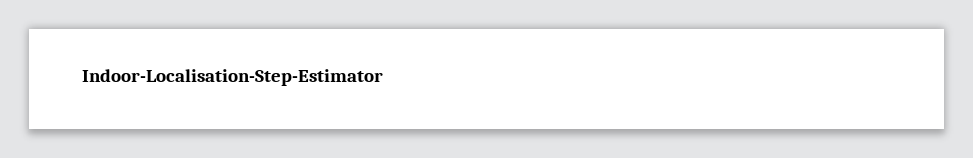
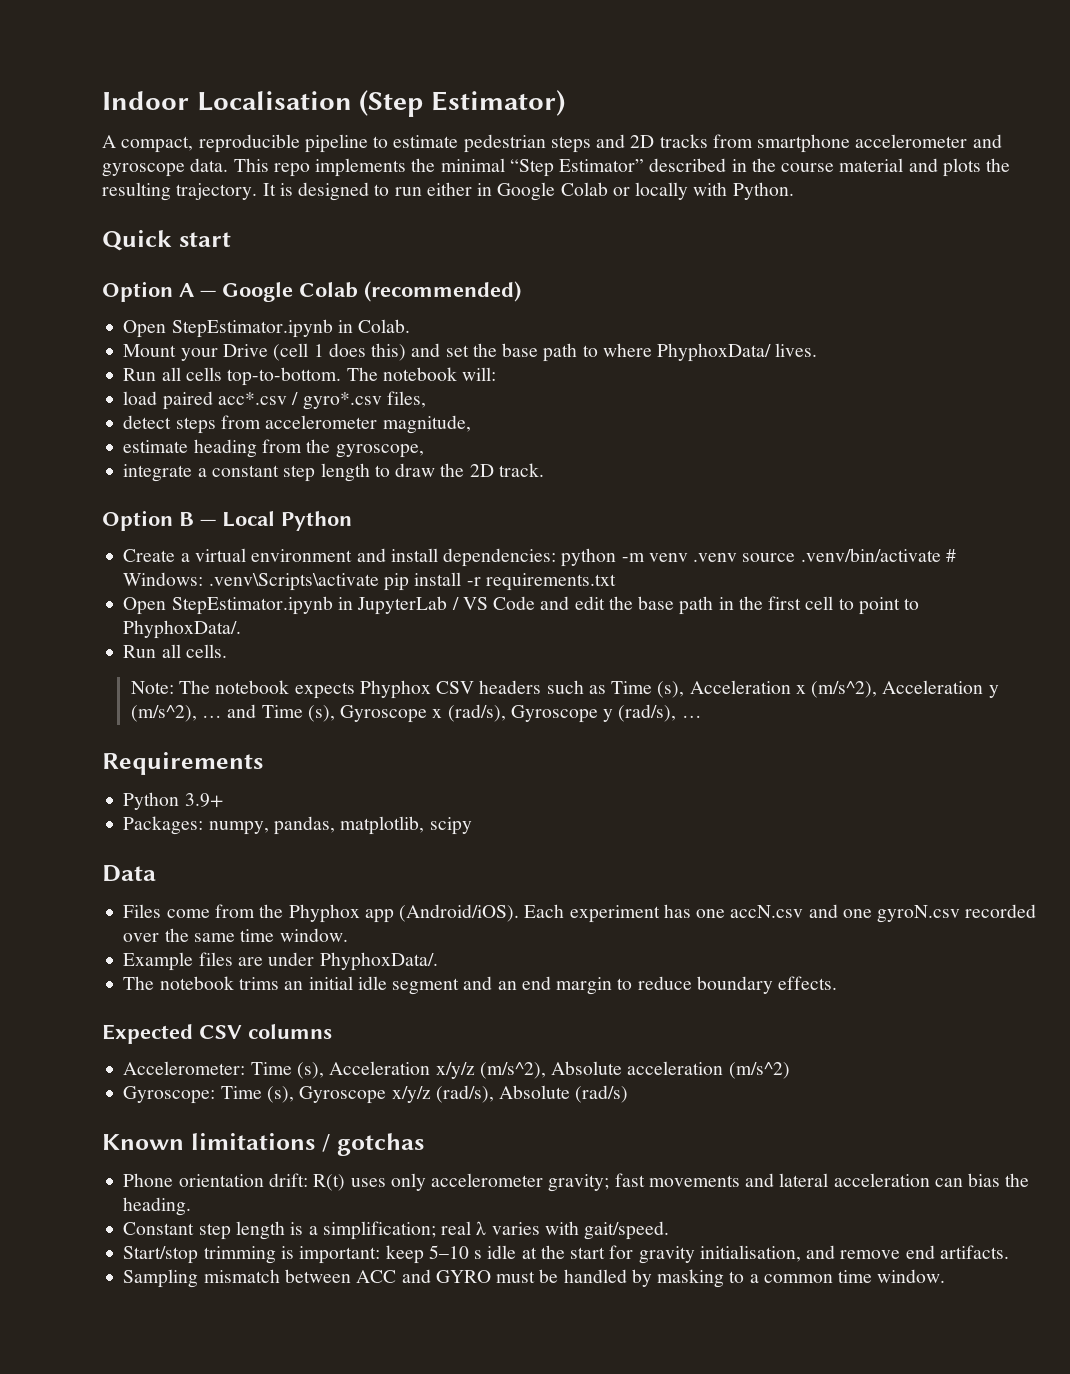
- Indoor-Localisation-Step-Estimator
+ Indoor Localisation (Step Estimator)
+ A compact, reproducible pipeline to estimate pedestrian steps and 2D tracks from smartphone accelerometer and gyroscope data. This repo implements the minimal “Step Estimator” described in the course material and plots the resulting trajectory. It is designed to run either in Google Colab or locally with Python.
+ Quick start
+ Option A — Google Colab (recommended)
+ Open StepEstimator.ipynb in Colab.
+ Mount your Drive (cell 1 does this) and set the base path to where PhyphoxData/ lives.
+ Run all cells top-to-bottom. The notebook will:
+ load paired acc*.csv / gyro*.csv files,
+ detect steps from accelerometer magnitude,
+ estimate heading from the gyroscope,
+ integrate a constant step length to draw the 2D track.
+ Option B — Local Python
+ Create a virtual environment and install dependencies: python -m venv .venv source .venv/bin/activate # Windows: .venv\Scripts\activate pip install -r requirements.txt
+ Open StepEstimator.ipynb in JupyterLab / VS Code and edit the base path in the first cell to point to PhyphoxData/.
+ Run all cells.
+ Note: The notebook expects Phyphox CSV headers such as Time (s), Acceleration x (m/s^2), Acceleration y (m/s^2), … and Time (s), Gyroscope x (rad/s), Gyroscope y (rad/s), …
+ Requirements
+ Python 3.9+
+ Packages: numpy, pandas, matplotlib, scipy
+ Data
+ Files come from the Phyphox app (Android/iOS). Each experiment has one accN.csv and one gyroN.csv recorded over the same time window.
+ Example files are under PhyphoxData/.
+ The notebook trims an initial idle segment and an end margin to reduce boundary effects.
+ Expected CSV columns
+ Accelerometer: Time (s), Acceleration x/y/z (m/s^2), Absolute acceleration (m/s^2)
+ Gyroscope: Time (s), Gyroscope x/y/z (rad/s), Absolute (rad/s)
+ Known limitations / gotchas
+ Phone orientation drift: R(t) uses only accelerometer gravity; fast movements and lateral acceleration can bias the heading.
+ Constant step length is a simplification; real λ varies with gait/speed.
+ Start/stop trimming is important: keep 5–10 s idle at the start for gravity initialisation, and remove end artifacts.
+ Sampling mismatch between ACC and GYRO must be handled by masking to a common time window.

